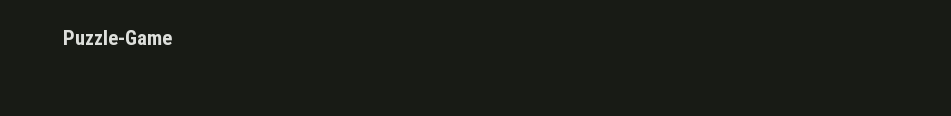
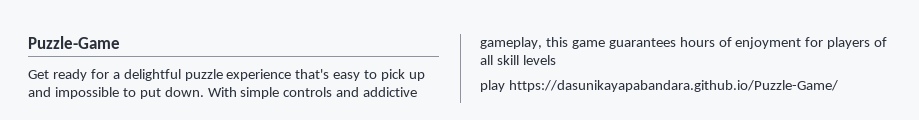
+ Get ready for a delightful puzzle experience that's easy to pick up and impossible to put down. With simple controls and addictive gameplay, this game guarantees hours of enjoyment for players of all skill levels
+ play https://dasunikayapabandara.github.io/Puzzle-Game/

